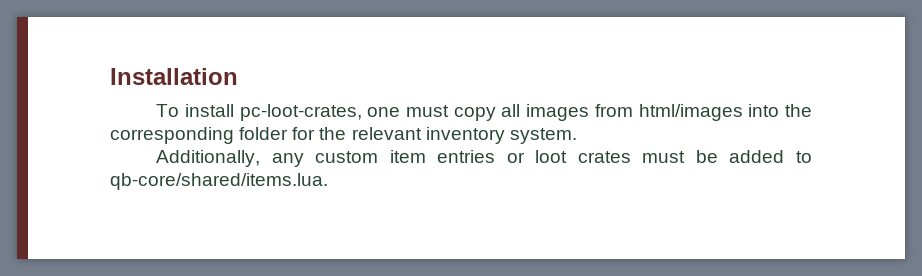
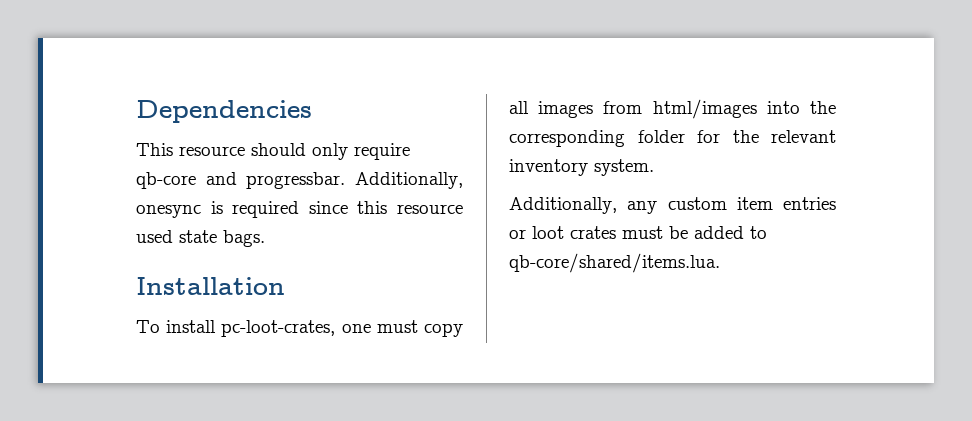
+ Dependencies
+ This resource should only require qb-core and progressbar. Additionally, onesync is required since this resource used state bags.

